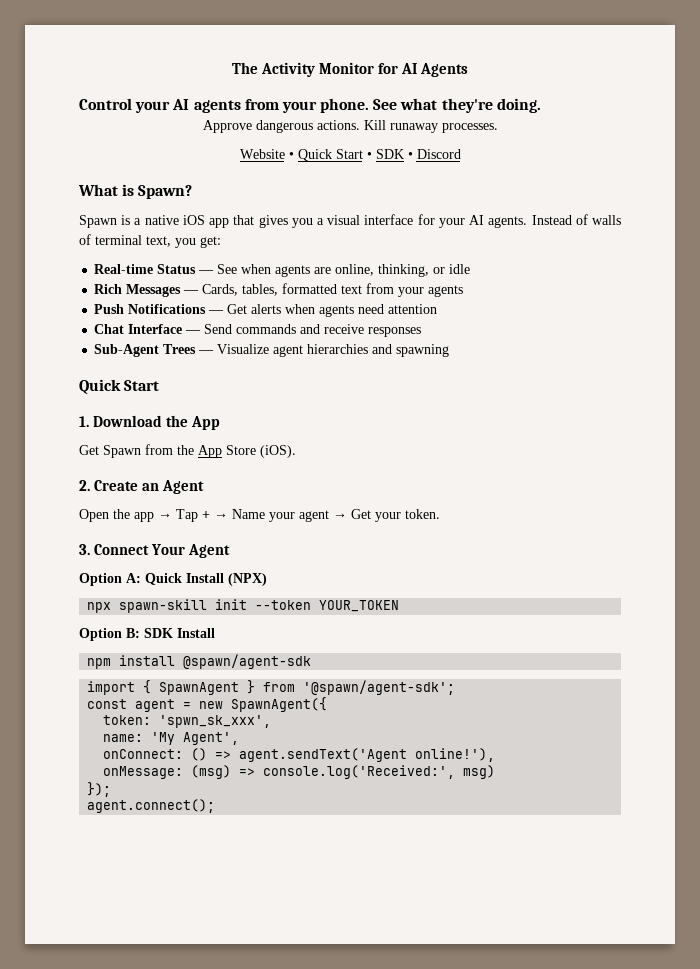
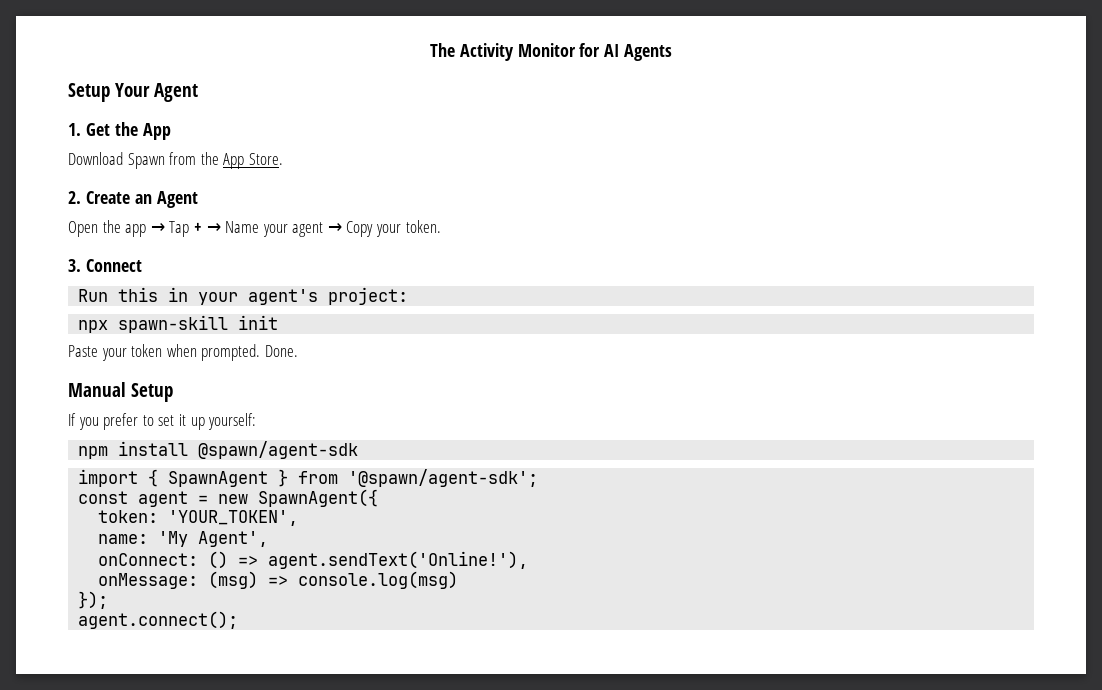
- Control your AI agents from your phone. See what they're doing.
- Approve dangerous actions. Kill runaway processes.
- Website • Quick Start • SDK • Discord
- What is Spawn?
- Spawn is a native iOS app that gives you a visual interface for your AI agents. Instead of walls of terminal text, you get:
- Real-time Status — See when agents are online, thinking, or idle
- Rich Messages — Cards, tables, formatted text from your agents
- Push Notifications — Get alerts when agents need attention
- Chat Interface — Send commands and receive responses
- Sub-Agent Trees — Visualize agent hierarchies and spawning
- Quick Start
+ Setup Your Agent
- 1. Download the App
+ 1. Get the App
- Get Spawn from the App Store (iOS).
+ Download Spawn from the App Store.
- Open the app → Tap + → Name your agent → Get your token.
+ Open the app → Tap + → Name your agent → Copy your token.
- 3. Connect Your Agent
- Option A: Quick Install (NPX)
- npx spawn-skill init --token YOUR_TOKEN
- Option B: SDK Install
+ 3. Connect
+ Run this in your agent's project:
+ npx spawn-skill init
+ Paste your token when prompted. Done.
+ Manual Setup
+ If you prefer to set it up yourself:
- token: 'spwn_sk_xxx',
+ token: 'YOUR_TOKEN',
- onConnect: () => agent.sendText('Agent online!'),
+ onConnect: () => agent.sendText('Online!'),
- onMessage: (msg) => console.log('Received:', msg)
+ onMessage: (msg) => console.log(msg)

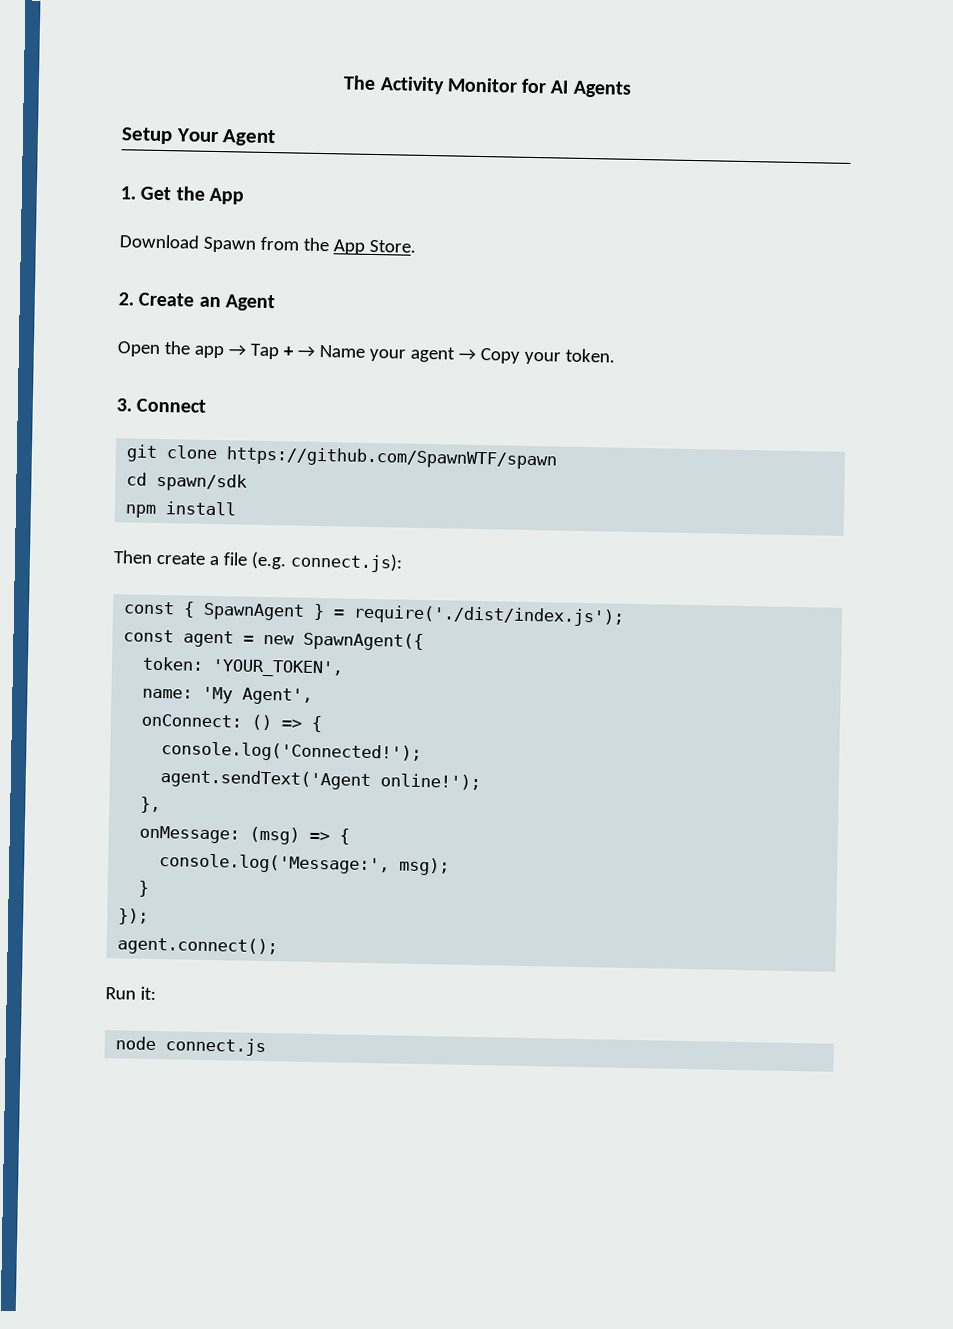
- Run this in your agent's project:
- npx spawn-skill init
- Paste your token when prompted. Done.
- Manual Setup
- If you prefer to set it up yourself:
- npm install @spawn/agent-sdk
- import { SpawnAgent } from '@spawn/agent-sdk';
+ git clone https://github.com/SpawnWTF/spawn
+ cd spawn/sdk
+ npm install
+ Then create a file (e.g. connect.js):
+ const { SpawnAgent } = require('./dist/index.js');
- onConnect: () => agent.sendText('Online!'),
- onMessage: (msg) => console.log(msg)
+ onConnect: () => {
+ console.log('Connected!');
+ agent.sendText('Agent online!');
+ },
+ onMessage: (msg) => {
+ console.log('Message:', msg);
+ }
  });
  agent.connect();
+ Run it:
+ node connect.js

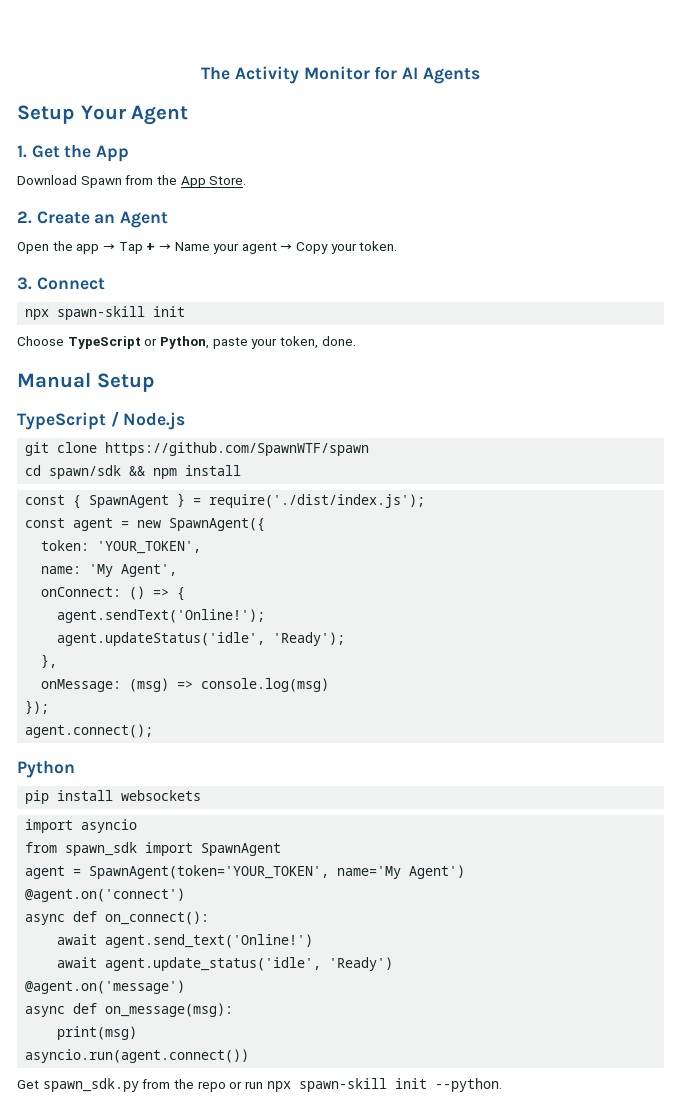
  3. Connect
+ npx spawn-skill init
+ Choose TypeScript or Python, paste your token, done.
+ Manual Setup
+ TypeScript / Node.js
- cd spawn/sdk
- npm install
+ cd spawn/sdk && npm install
- Then create a file (e.g. connect.js):
- console.log('Connected!');
- agent.sendText('Agent online!');
+ agent.sendText('Online!');
+ agent.updateStatus('idle', 'Ready');
- onMessage: (msg) => {
- console.log('Message:', msg);
- }
+ onMessage: (msg) => console.log(msg)
  });
  agent.connect();
- Run it:
- node connect.js
+ Python
+ pip install websockets
+ import asyncio
+ from spawn_sdk import SpawnAgent
+ agent = SpawnAgent(token='YOUR_TOKEN', name='My Agent')
+ @agent.on('connect')
+ async def on_connect():
+ await agent.send_text('Online!')
+ await agent.update_status('idle', 'Ready')
+ @agent.on('message')
+ async def on_message(msg):
+ print(msg)
+ asyncio.run(agent.connect())
+ Get spawn_sdk.py from the repo or run npx spawn-skill init --python.

